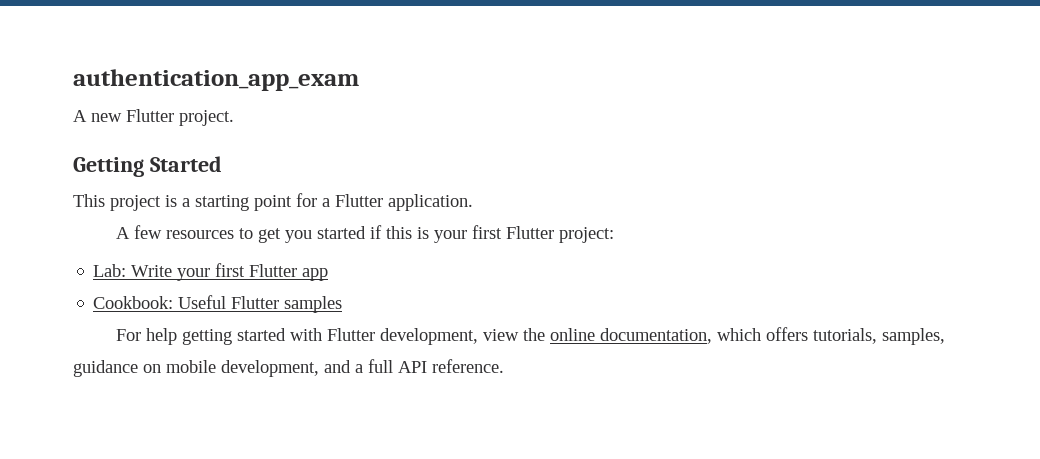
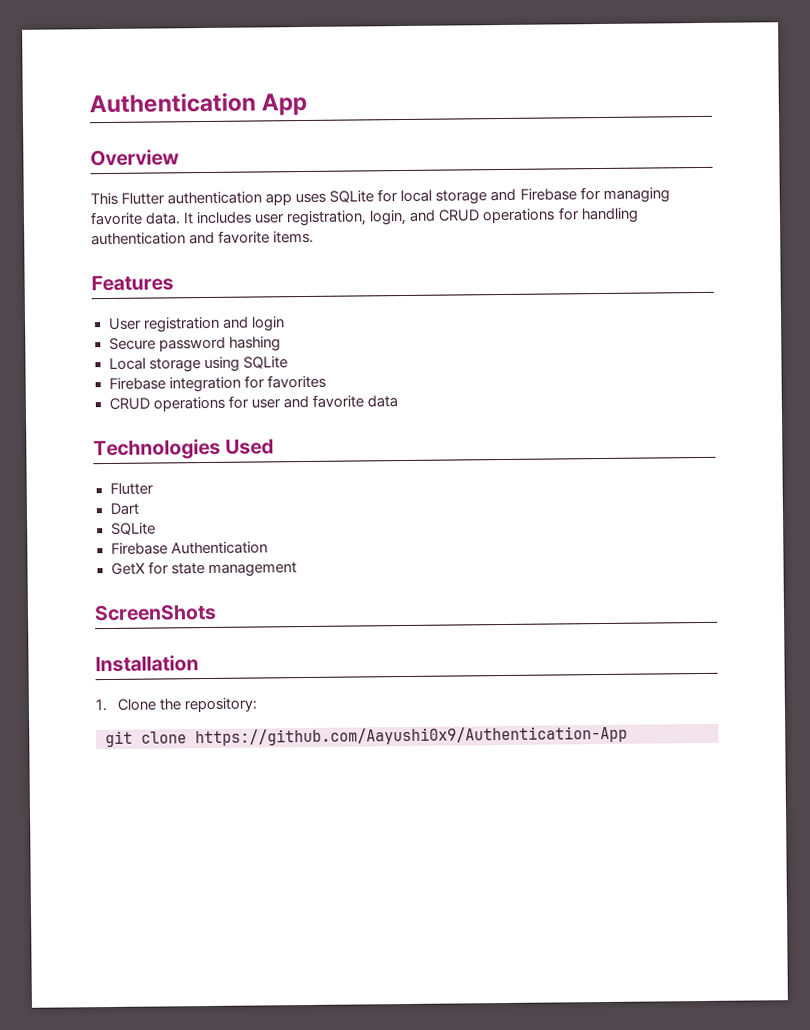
- authentication_app_exam
- A new Flutter project.
- Getting Started
- This project is a starting point for a Flutter application.
- A few resources to get you started if this is your first Flutter project:
- Lab: Write your first Flutter app
- Cookbook: Useful Flutter samples
- For help getting started with Flutter development, view the online documentation, which offers tutorials, samples, guidance on mobile development, and a full API reference.
+ Authentication App
+ Overview
+ This Flutter authentication app uses SQLite for local storage and Firebase for managing favorite data. It includes user registration, login, and CRUD operations for handling authentication and favorite items.
+ Features
+ User registration and login
+ Secure password hashing
+ Local storage using SQLite
+ Firebase integration for favorites
+ CRUD operations for user and favorite data
+ Technologies Used
+ Flutter
+ Dart
+ SQLite
+ Firebase Authentication
+ GetX for state management
+ ScreenShots
+ Installation
+ 1. Clone the repository:
+ git clone https://github.com/Aayushi0x9/Authentication-App

